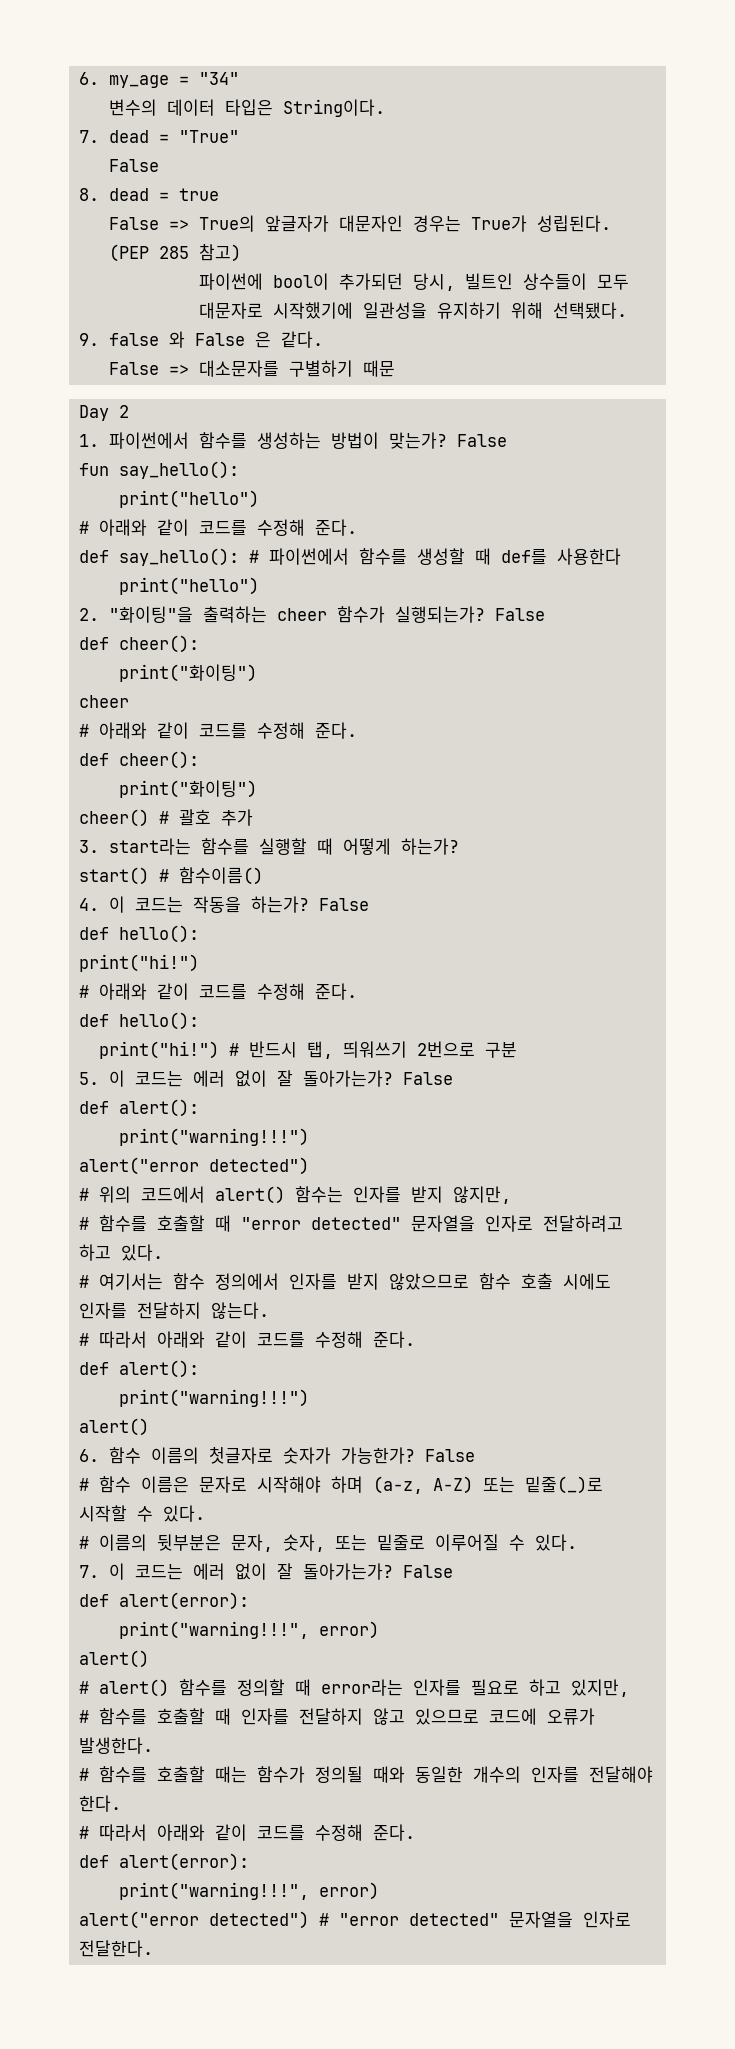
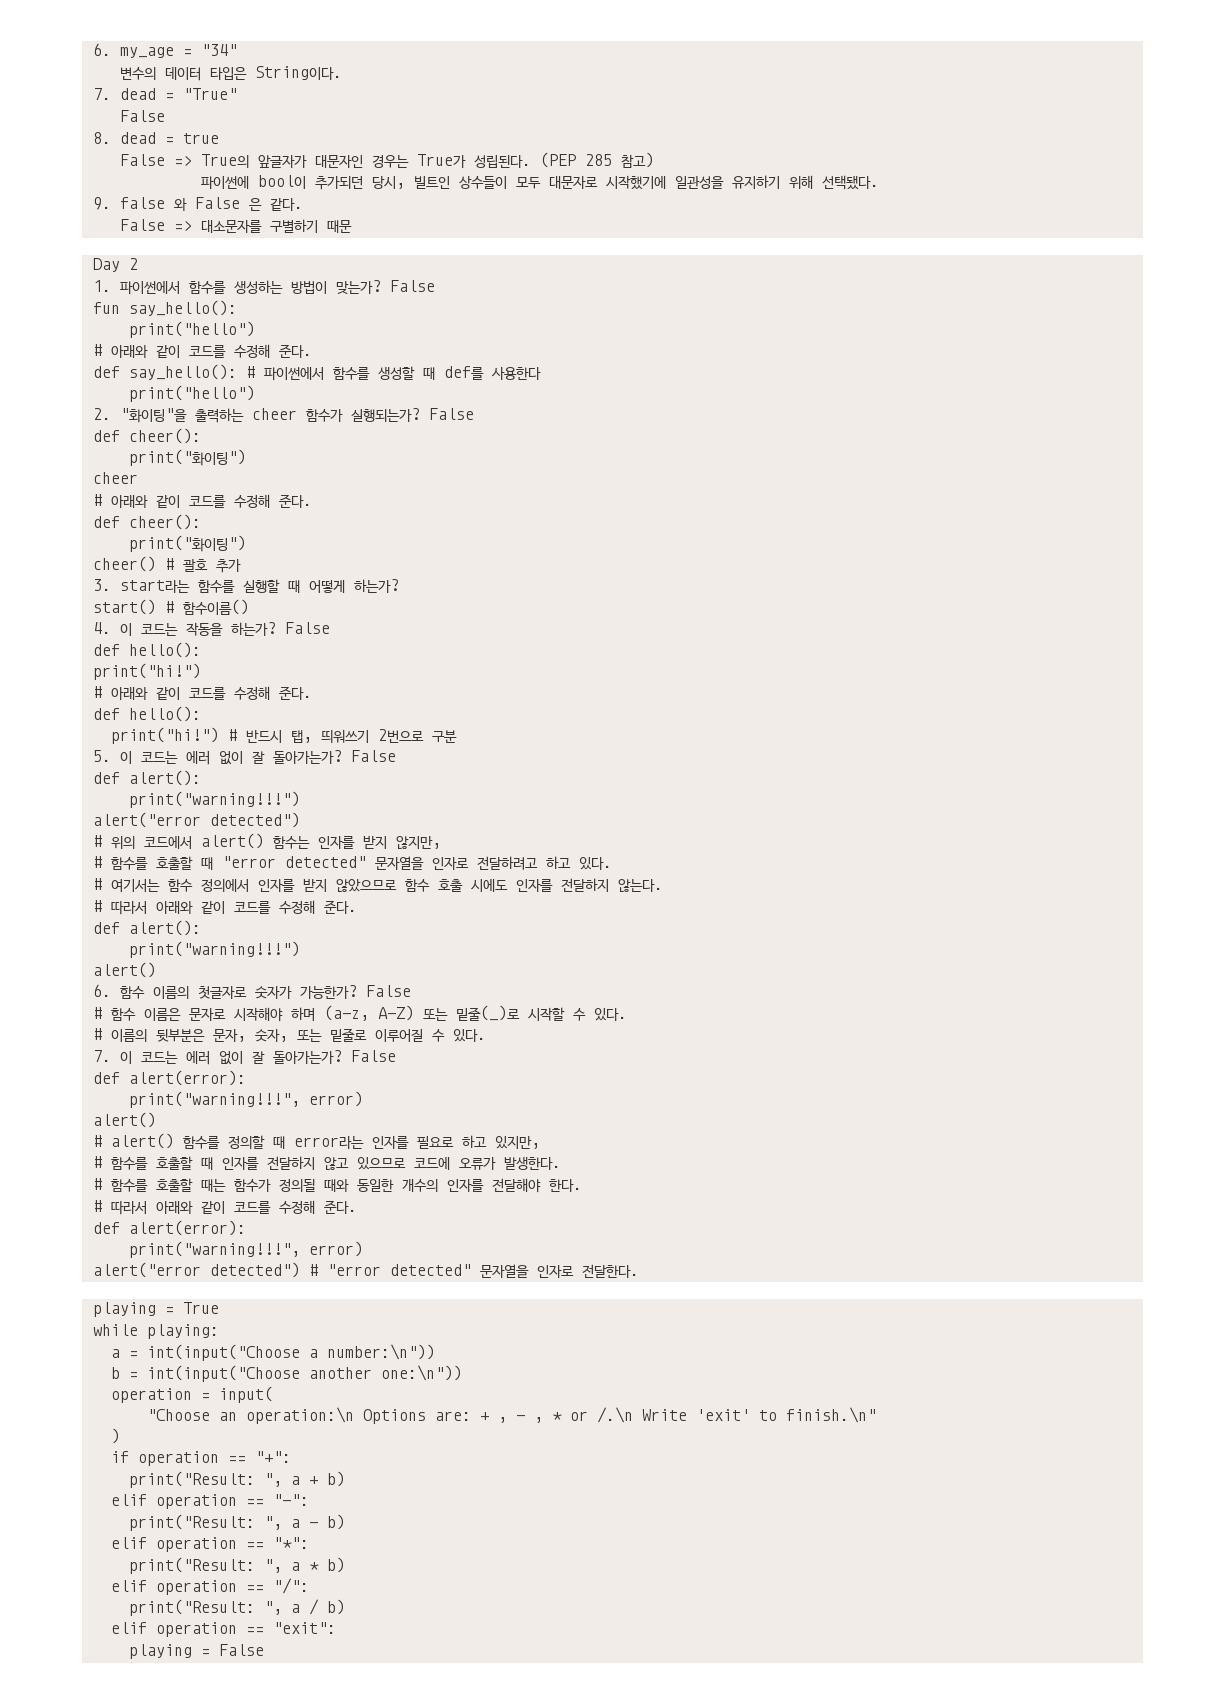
+ playing = True
+ while playing:
+ a = int(input("Choose a number:\n"))
+ b = int(input("Choose another one:\n"))
+ operation = input(
+ "Choose an operation:\n Options are: + , - , * or /.\n Write 'exit' to finish.\n"
+ )
+ if operation == "+":
+ print("Result: ", a + b)
+ elif operation == "-":
+ print("Result: ", a - b)
+ elif operation == "*":
+ print("Result: ", a * b)
+ elif operation == "/":
+ print("Result: ", a / b)
+ elif operation == "exit":
+ playing = False

